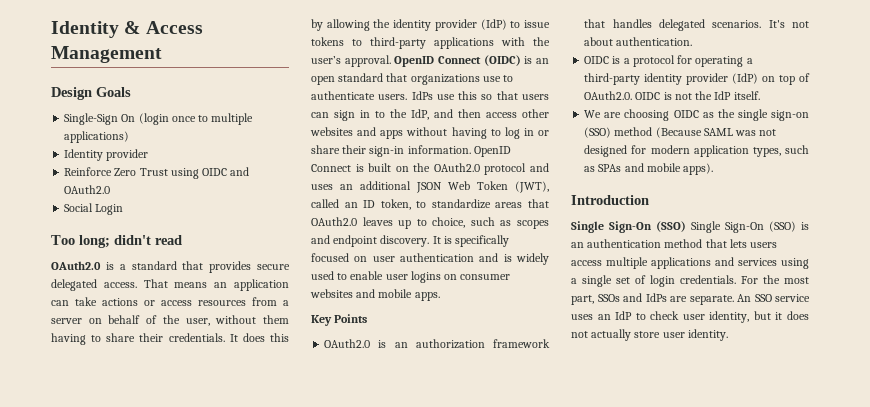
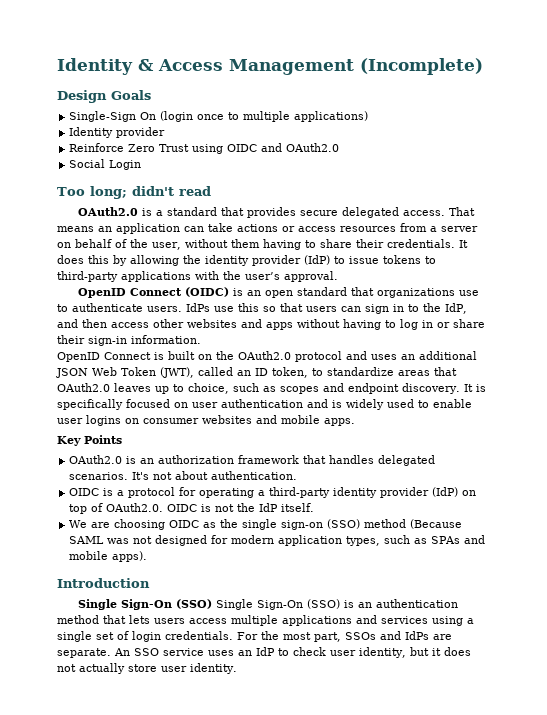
- Identity & Access Management
+ Identity & Access Management (Incomplete)
- It does this by allowing the identity provider (IdP) to issue tokens to third-party applications with the user’s approval. OpenID Connect (OIDC) is an open standard that organizations use to authenticate users.
+ It does this by allowing the identity provider (IdP) to issue tokens to third-party applications with the user’s approval.
+ OpenID Connect (OIDC) is an open standard that organizations use to authenticate users.
- IdPs use this so that users can sign in to the IdP, and then access other websites and apps without having to log in or share their sign-in information. OpenID Connect is built on the OAuth2.0 protocol and uses an additional JSON Web Token (JWT), called an ID token, to standardize areas that OAuth2.0 leaves up to choice, such as scopes and endpoint discovery.
+ IdPs use this so that users can sign in to the IdP, and then access other websites and apps without having to log in or share their sign-in information.
+ OpenID Connect is built on the OAuth2.0 protocol and uses an additional JSON Web Token (JWT), called an ID token, to standardize areas that OAuth2.0 leaves up to choice, such as scopes and endpoint discovery.

